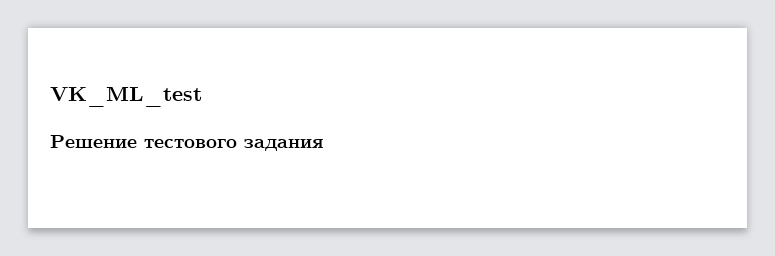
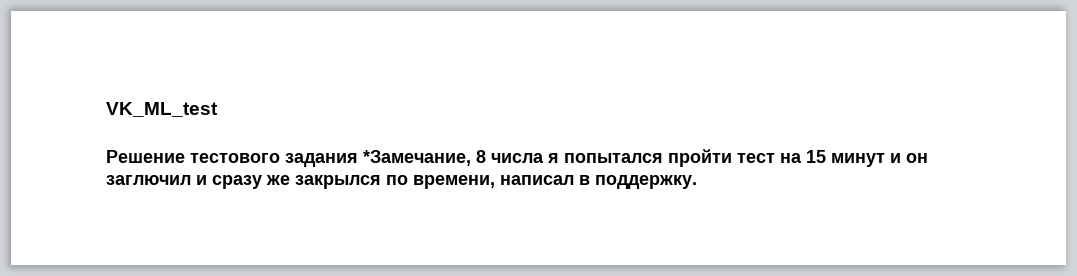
- Решение тестового задания
+ Решение тестового задания *Замечание, 8 числа я попытался пройти тест на 15 минут и он заглючил и сразу же закрылся по времени, написал в поддержку.

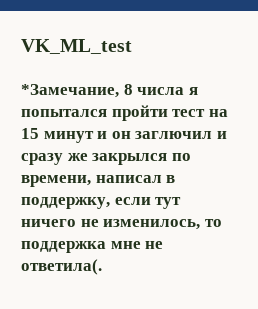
- Решение тестового задания *Замечание, 8 числа я попытался пройти тест на 15 минут и он заглючил и сразу же закрылся по времени, написал в поддержку.
+ *Замечание, 8 числа я попытался пройти тест на 15 минут и он заглючил и сразу же закрылся по времени, написал в поддержку, если тут ничего не изменилось, то поддержка мне не ответила(.

